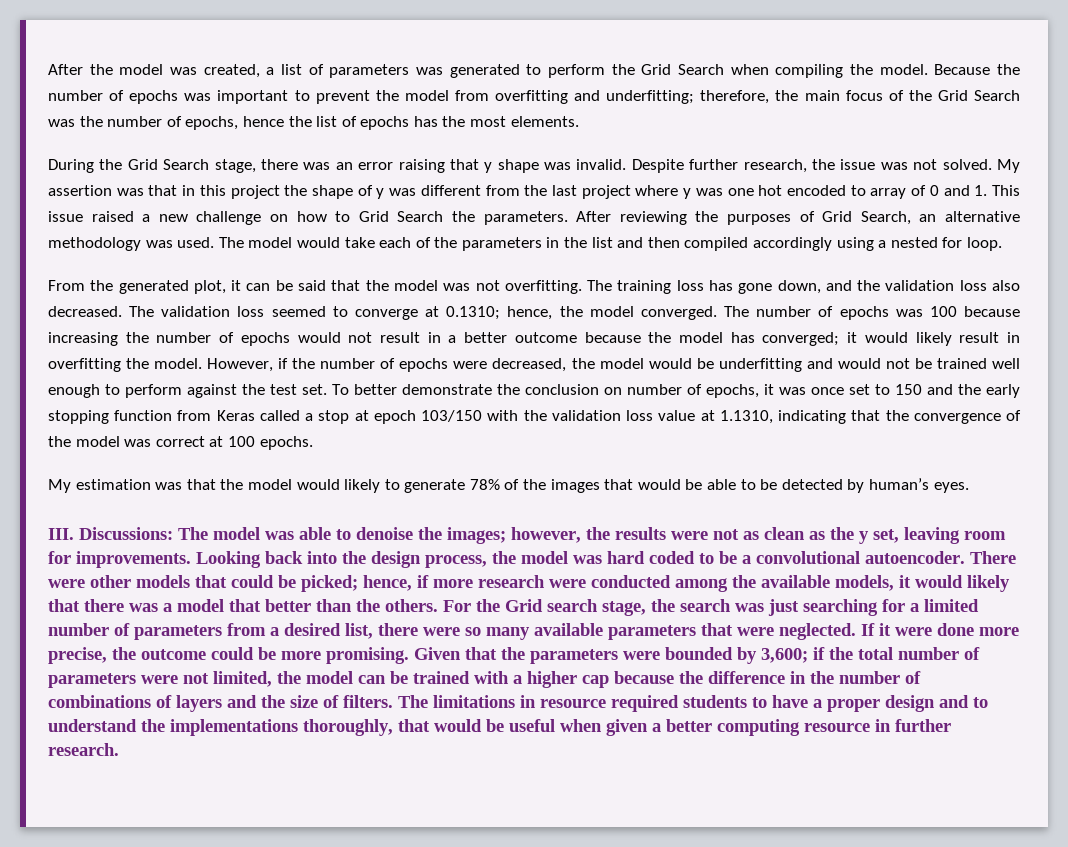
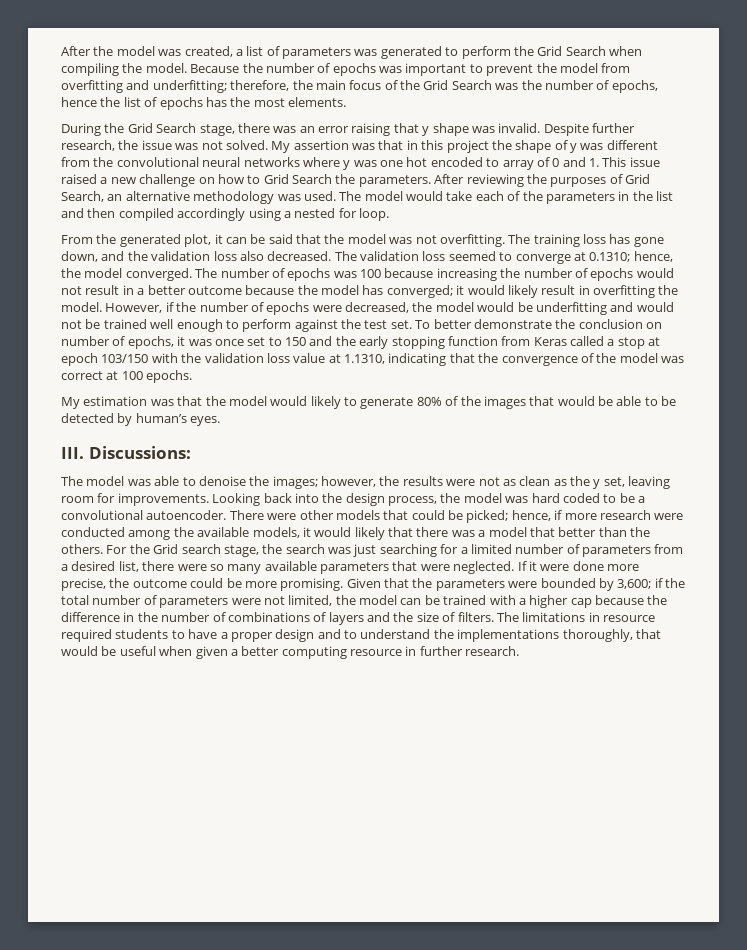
- My assertion was that in this project the shape of y was different from the last project where y was one hot encoded to array of 0 and 1. This issue raised a new challenge on how to Grid Search the parameters.
+ My assertion was that in this project the shape of y was different from the convolutional neural networks where y was one hot encoded to array of 0 and 1. This issue raised a new challenge on how to Grid Search the parameters.
- My estimation was that the model would likely to generate 78% of the images that would be able to be detected by human’s eyes.
+ My estimation was that the model would likely to generate 80% of the images that would be able to be detected by human’s eyes.
- III. Discussions: The model was able to denoise the images; however, the results were not as clean as the y set, leaving room for improvements.
+ III. Discussions:
+ The model was able to denoise the images; however, the results were not as clean as the y set, leaving room for improvements.

